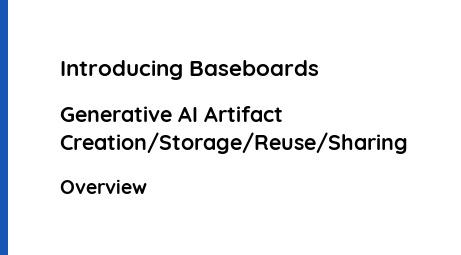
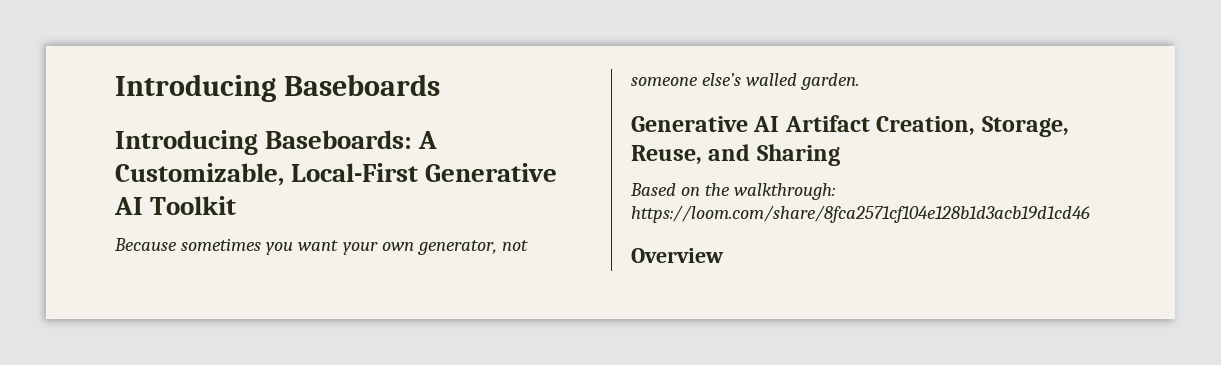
- Generative AI Artifact Creation/Storage/Reuse/Sharing
+ Introducing Baseboards: A Customizable, Local-First Generative AI Toolkit
+ Because sometimes you want your own generator, not someone else’s walled garden.
+ Generative AI Artifact Creation, Storage, Reuse, and Sharing
+ Based on the walkthrough: https://loom.com/share/8fca2571cf104e128b1d3acb19d1cd46

